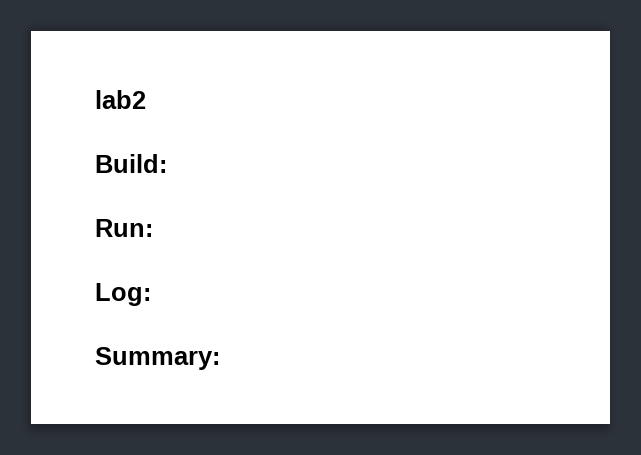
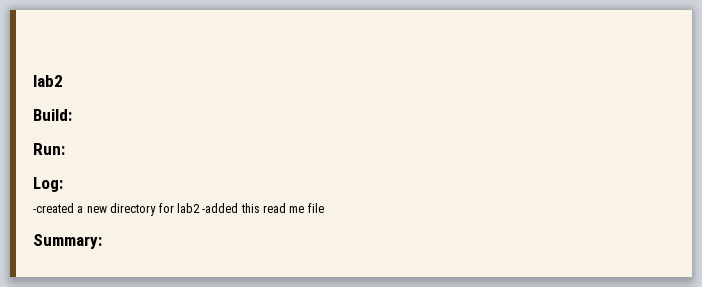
+ -created a new directory for lab2 -added this read me file

